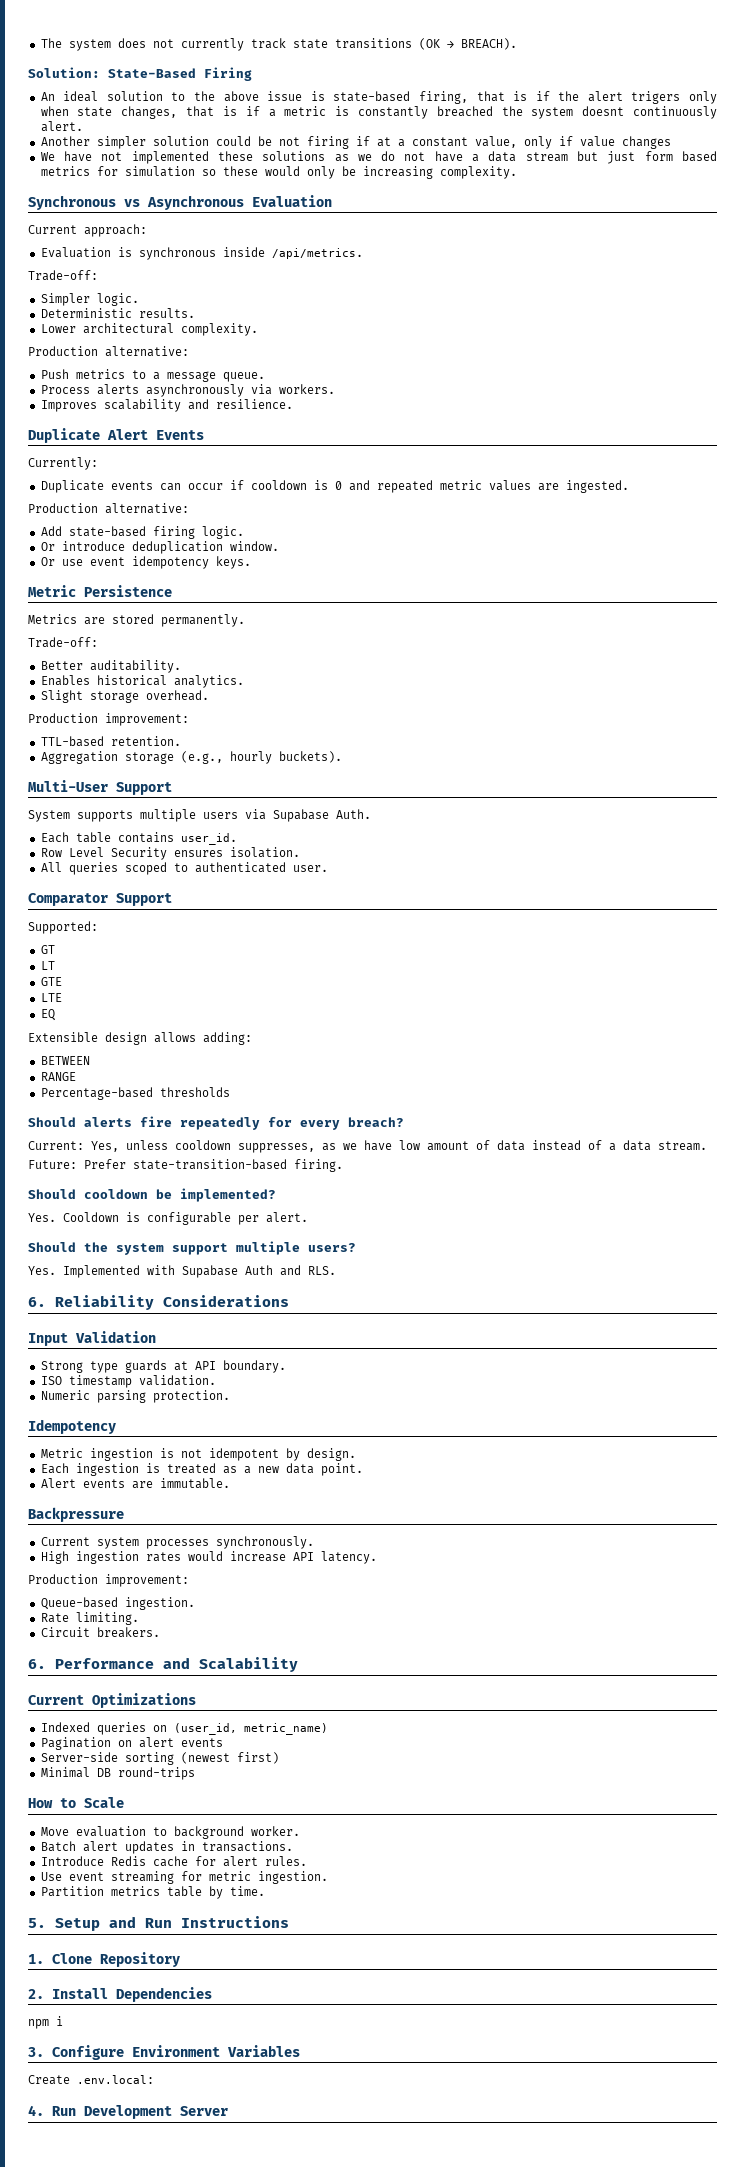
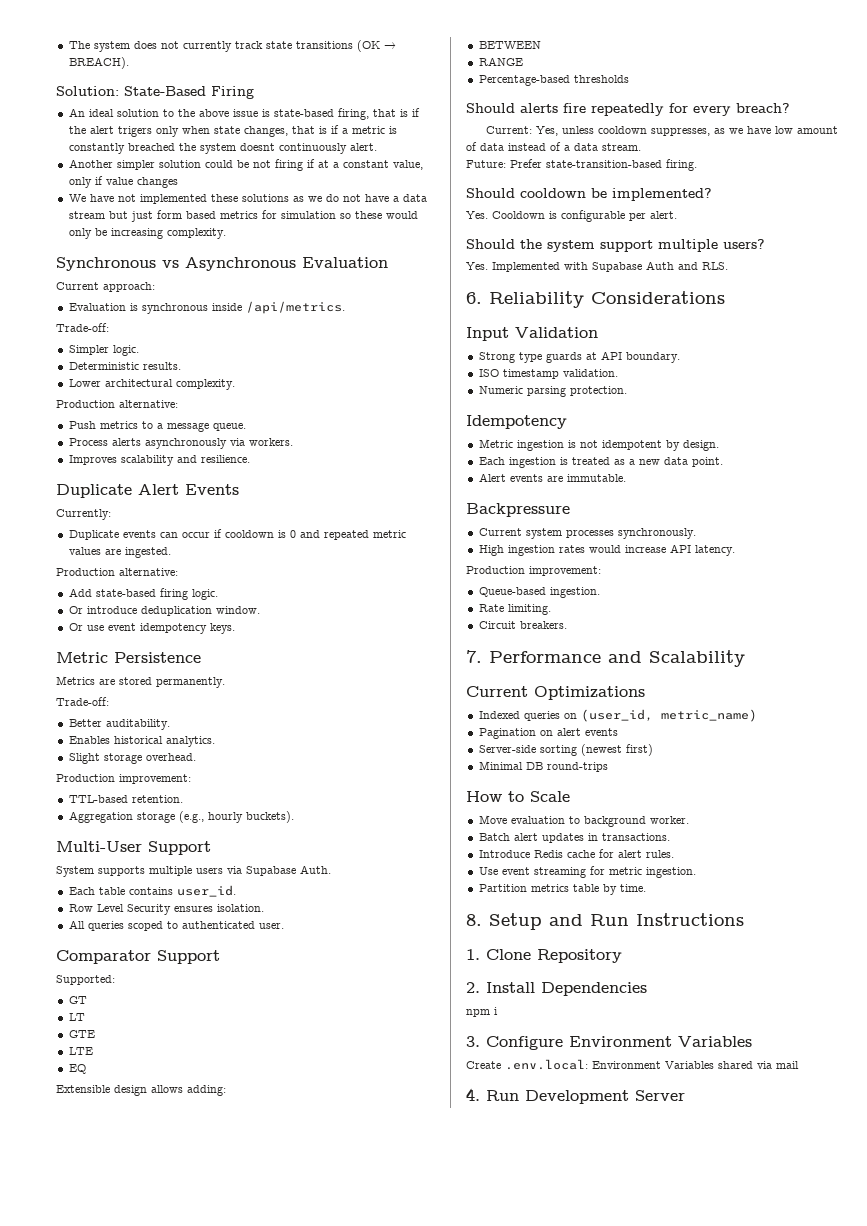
- 6. Performance and Scalability
+ 7. Performance and Scalability
- 5. Setup and Run Instructions
+ 8. Setup and Run Instructions
- Create .env.local:
+ Create .env.local: Environment Variables shared via mail

